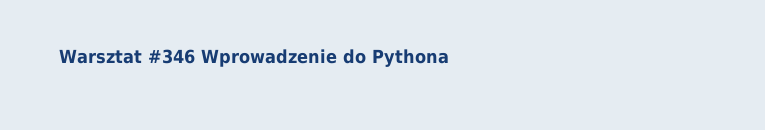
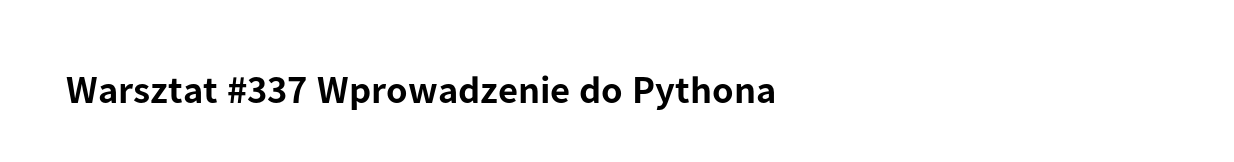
- Warsztat #346 Wprowadzenie do Pythona
+ Warsztat #337 Wprowadzenie do Pythona

